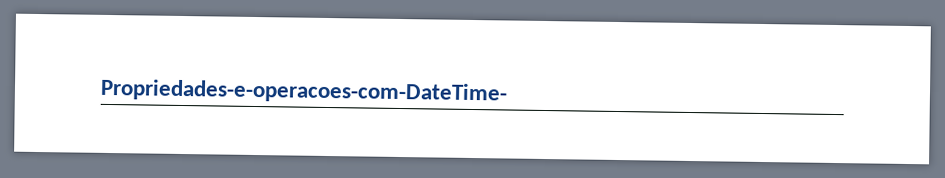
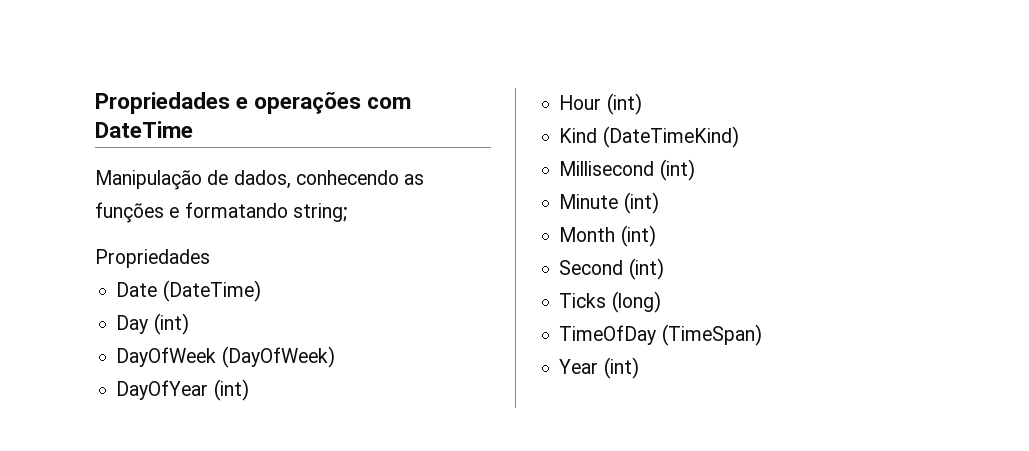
- Propriedades-e-operacoes-com-DateTime-
+ Propriedades e operações com DateTime
+ Manipulação de dados, conhecendo as funções e formatando string;
+ Propriedades
+ Date (DateTime)
+ Day (int)
+ DayOfWeek (DayOfWeek)
+ DayOfYear (int)
+ Hour (int)
+ Kind (DateTimeKind)
+ Millisecond (int)
+ Minute (int)
+ Month (int)
+ Second (int)
+ Ticks (long)
+ TimeOfDay (TimeSpan)
+ Year (int)

